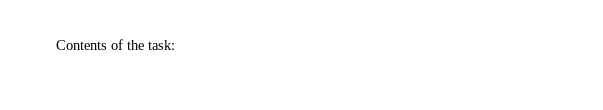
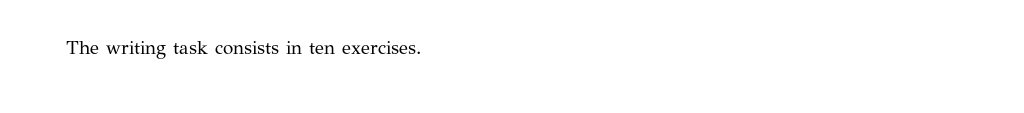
- Contents of the task:
+ The writing task consists in ten exercises.

